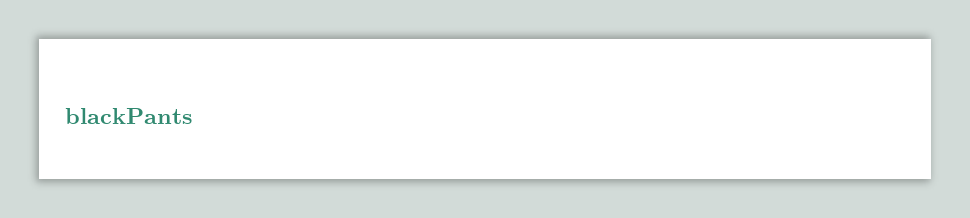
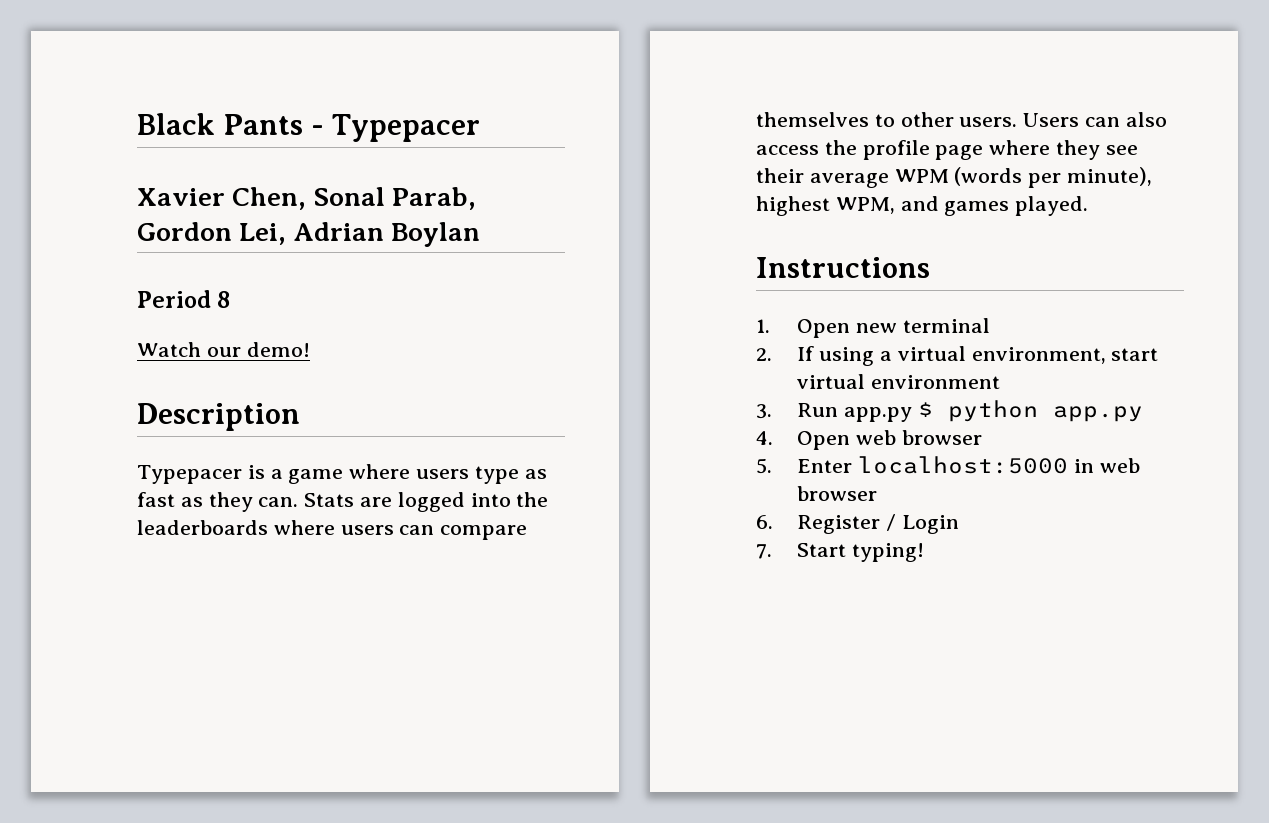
- blackPants
+ Black Pants - Typepacer
+ Xavier Chen, Sonal Parab, Gordon Lei, Adrian Boylan
+ Period 8
+ Watch our demo!
+ Description
+ Typepacer is a game where users type as fast as they can. Stats are logged into the leaderboards where users can compare themselves to other users. Users can also access the profile page where they see their average WPM (words per minute), highest WPM, and games played.
+ Instructions
+ 1. Open new terminal
+ 2. If using a virtual environment, start virtual environment
+ 3. Run app.py $ python app.py
+ 4. Open web browser
+ 5. Enter localhost:5000 in web browser
+ 6. Register / Login
+ 7. Start typing!

